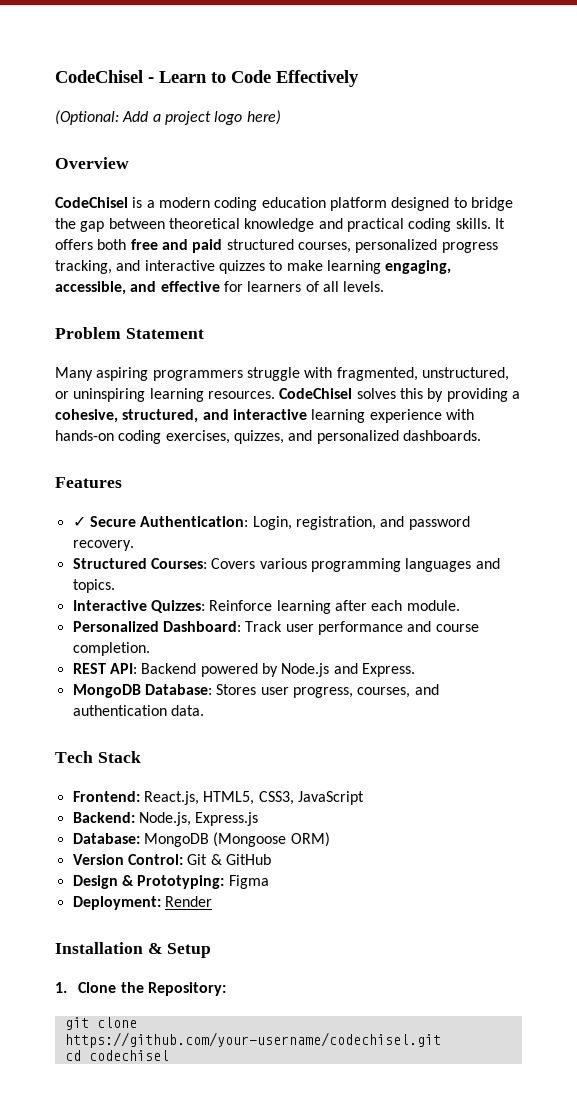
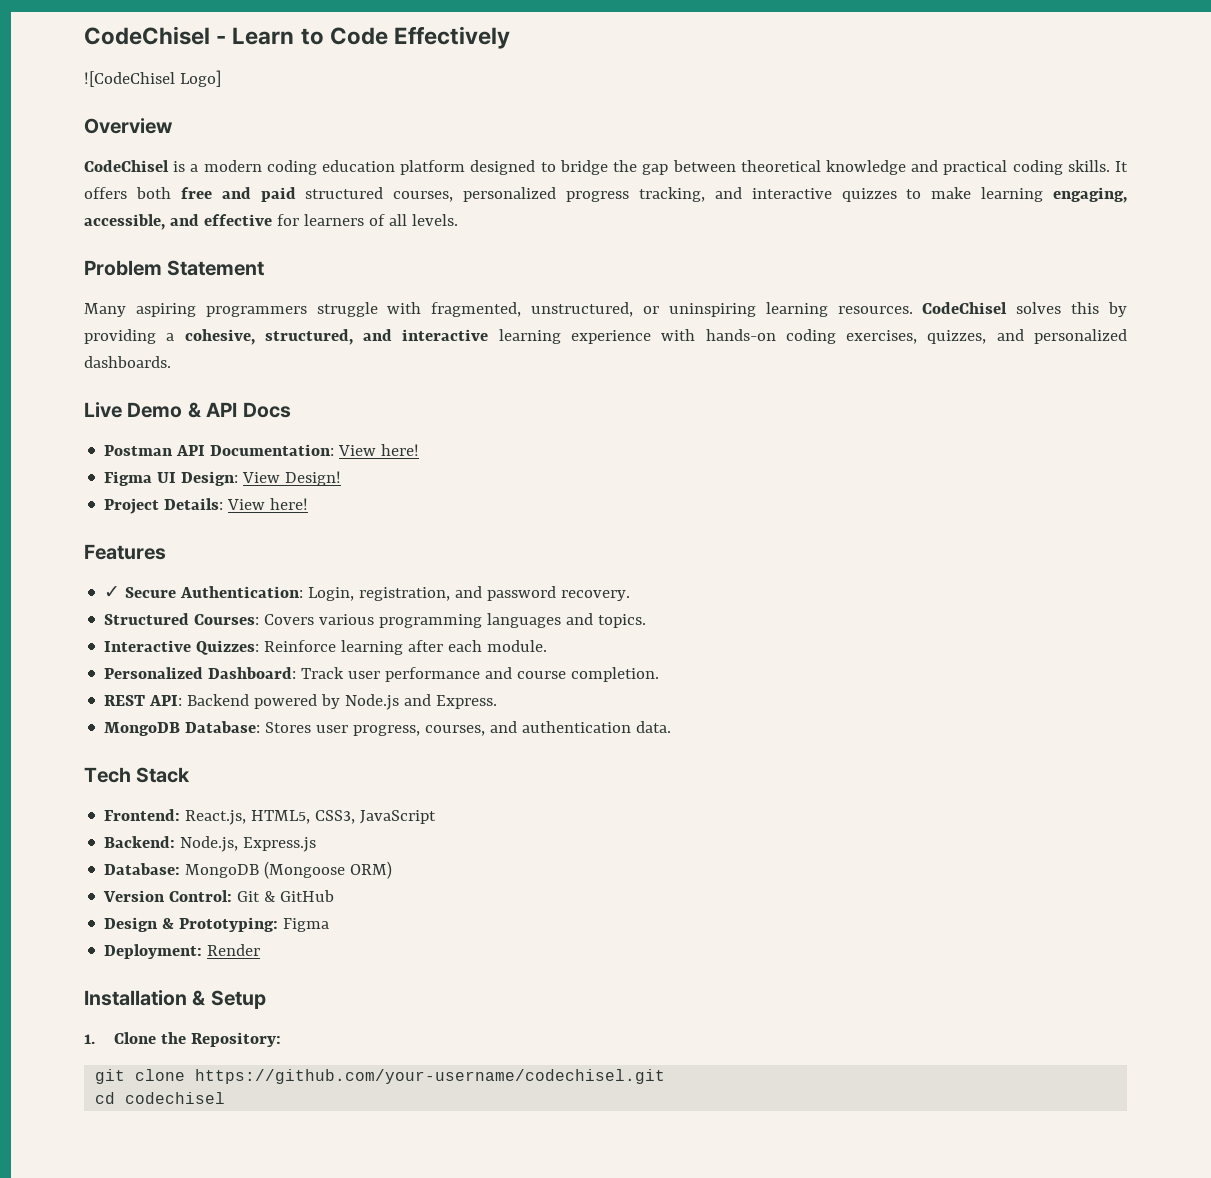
- (Optional: Add a project logo here)
+ ![CodeChisel Logo]
+ Live Demo & API Docs
+ Postman API Documentation: View here!
+ Figma UI Design: View Design!
+ Project Details: View here!

